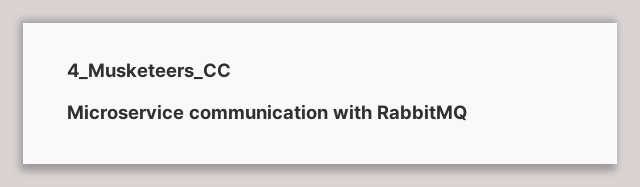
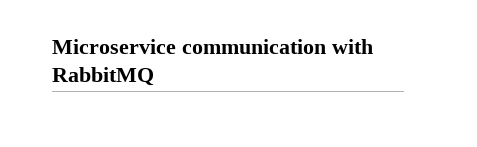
- 4_Musketeers_CC

